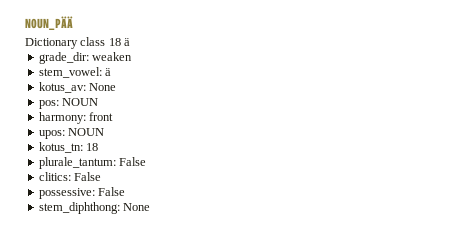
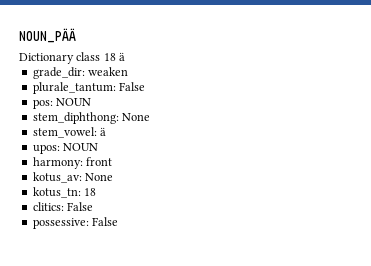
+ plurale_tantum: False
+ pos: NOUN
+ stem_diphthong: None
- kotus_av: None
- pos: NOUN
+ upos: NOUN
- upos: NOUN
+ kotus_av: None
- plurale_tantum: False
- stem_diphthong: None

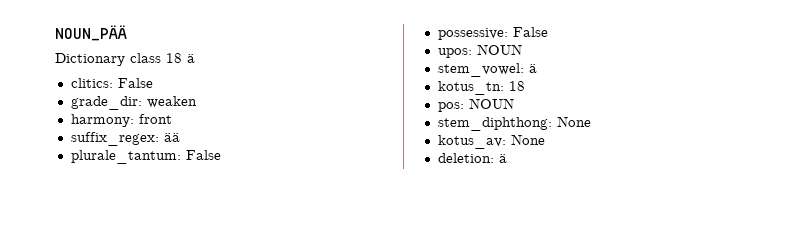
+ clitics: False
+ harmony: front
+ suffix_regex: ää
  plurale_tantum: False
+ possessive: False
+ upos: NOUN
+ stem_vowel: ä
+ kotus_tn: 18
  pos: NOUN
  stem_diphthong: None
- stem_vowel: ä
- upos: NOUN
- harmony: front
  kotus_av: None
- kotus_tn: 18
- clitics: False
- possessive: False
+ deletion: ä

